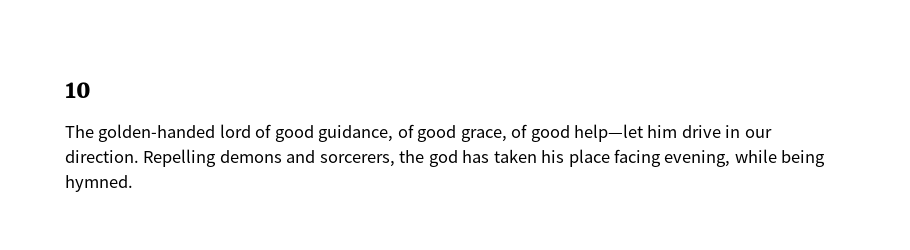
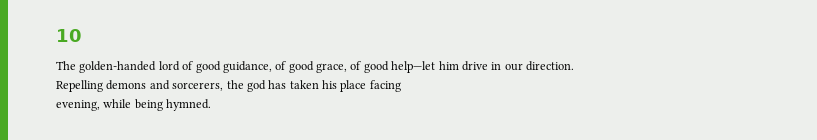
- The golden-handed lord of good guidance, of good grace, of good help—let him drive in our direction. Repelling demons and sorcerers, the god has taken his place facing evening, while being hymned.
+ The golden-handed lord of good guidance, of good grace, of good help—let him drive in our direction.
+ Repelling demons and sorcerers, the god has taken his place facing
+ evening, while being hymned.

